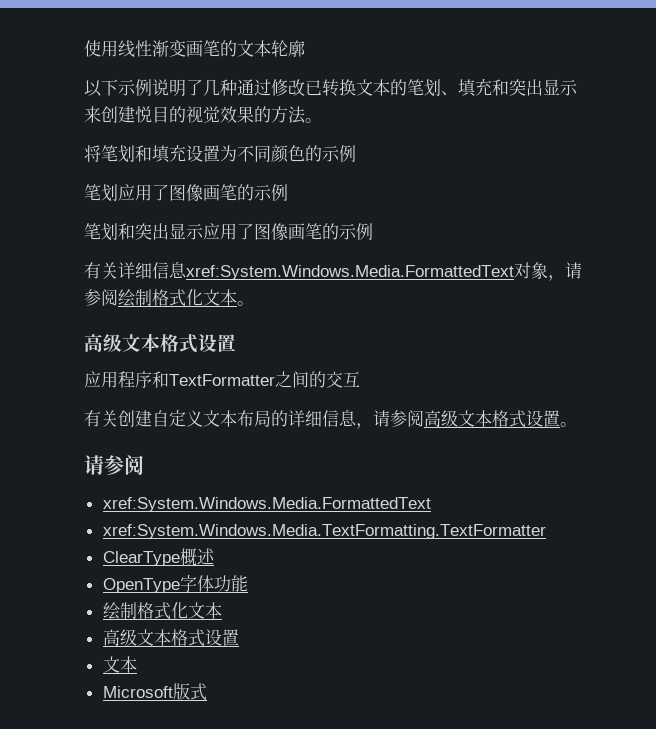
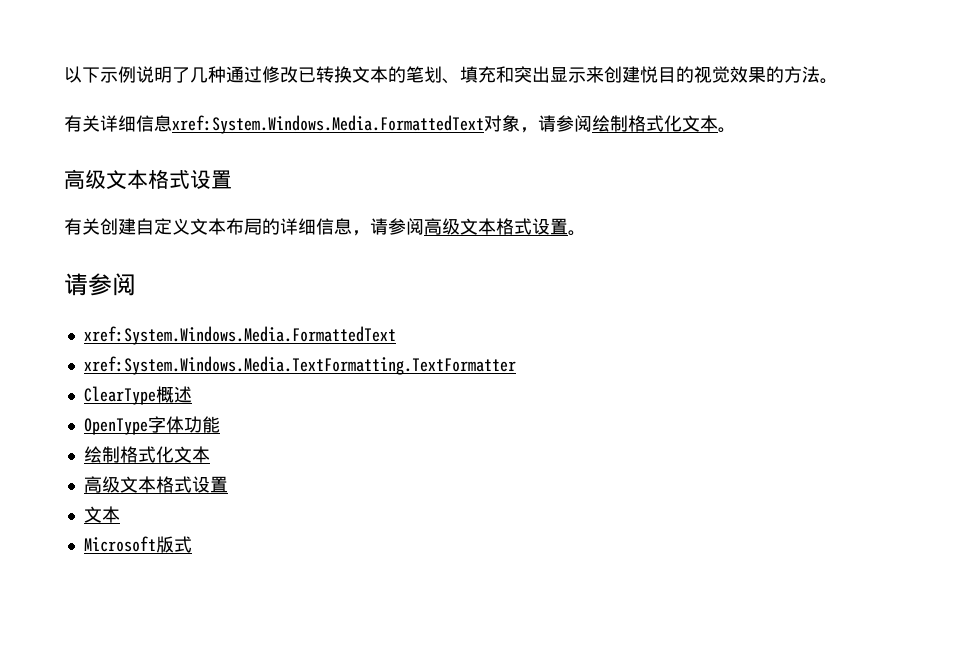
- 使用线性渐变画笔的文本轮廓
- 将笔划和填充设置为不同颜色的示例
- 笔划应用了图像画笔的示例
- 笔划和突出显示应用了图像画笔的示例
- 应用程序和TextFormatter之间的交互

